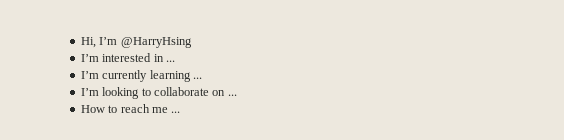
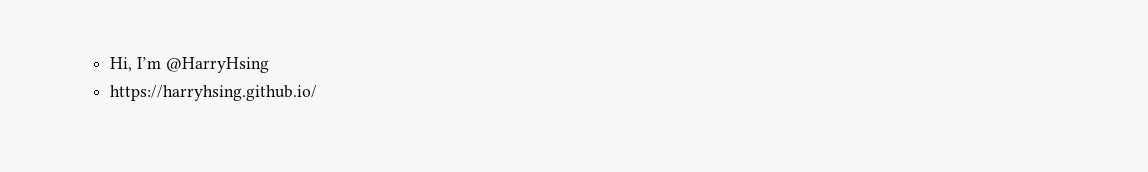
- I’m interested in ...
- I’m currently learning ...
- I’m looking to collaborate on ...
- How to reach me ...
+ https://harryhsing.github.io/

